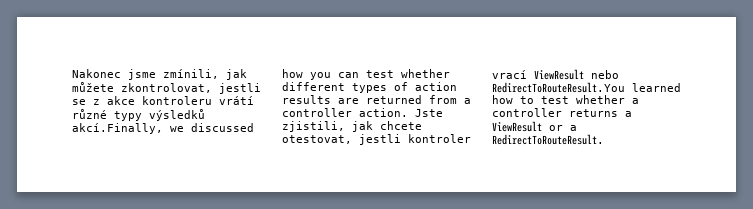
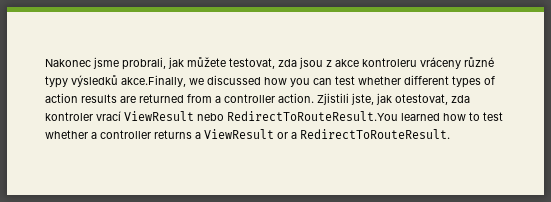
- Nakonec jsme zmínili, jak můžete zkontrolovat, jestli se z akce kontroleru vrátí různé typy výsledků akcí.Finally, we discussed how you can test whether different types of action results are returned from a controller action.
+ Nakonec jsme probrali, jak můžete testovat, zda jsou z akce kontroleru vráceny různé typy výsledků akce.Finally, we discussed how you can test whether different types of action results are returned from a controller action.
- Jste zjistili, jak chcete otestovat, jestli kontroler vrací ViewResult nebo RedirectToRouteResult.You learned how to test whether a controller returns a ViewResult or a RedirectToRouteResult.
+ Zjistili jste, jak otestovat, zda kontroler vrací ViewResult nebo RedirectToRouteResult.You learned how to test whether a controller returns a ViewResult or a RedirectToRouteResult.

